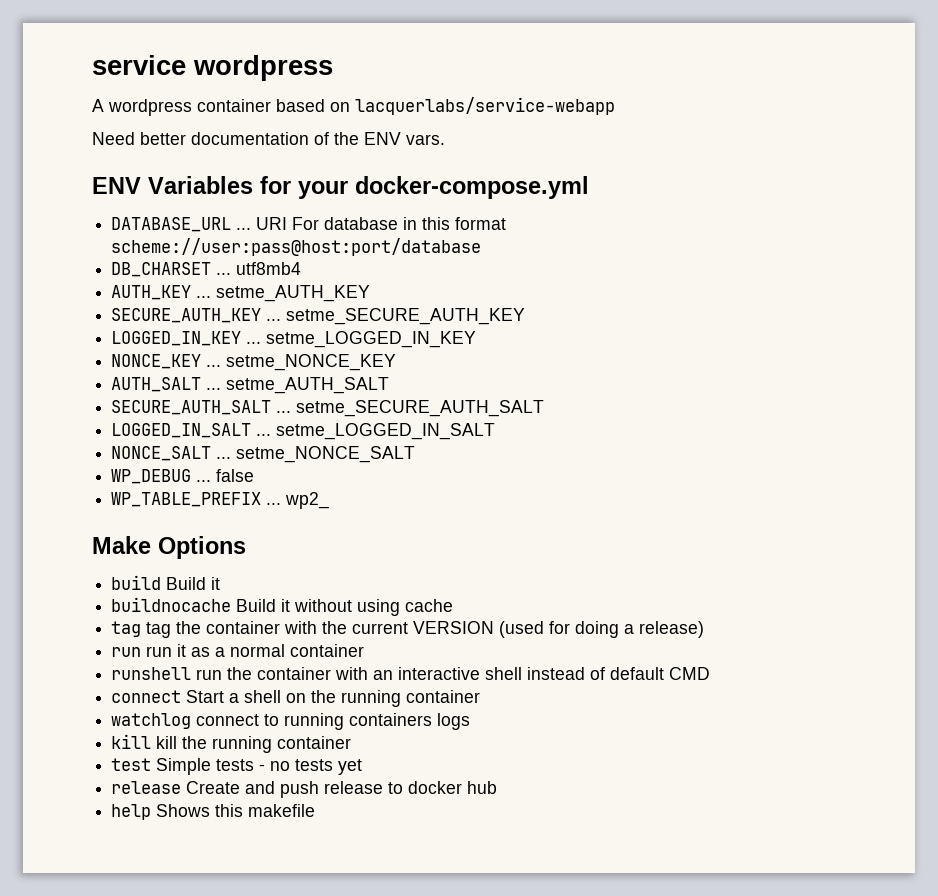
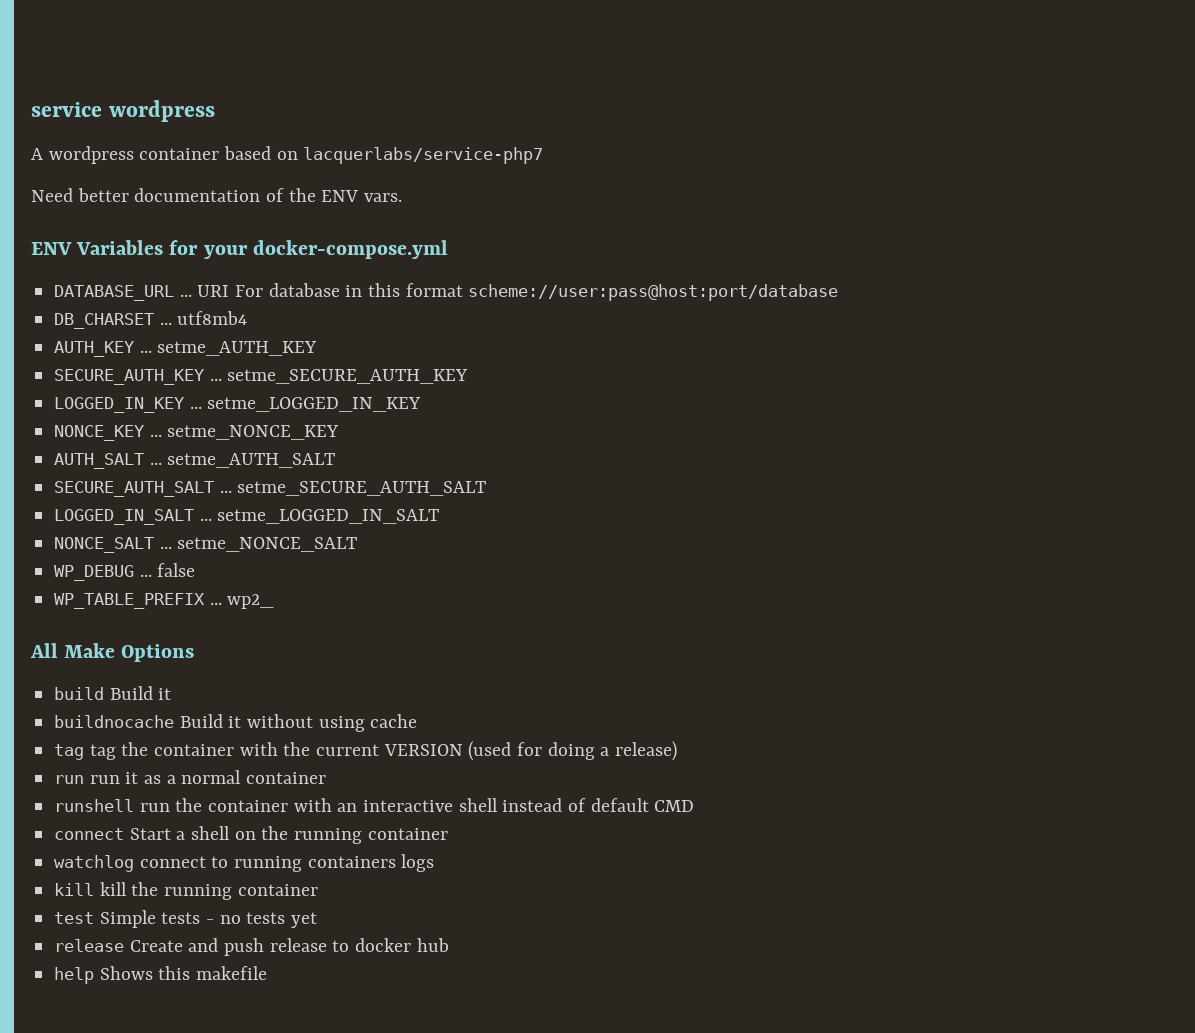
- A wordpress container based on lacquerlabs/service-webapp
+ A wordpress container based on lacquerlabs/service-php7
- Make Options
+ All Make Options

